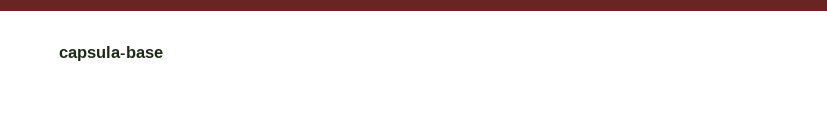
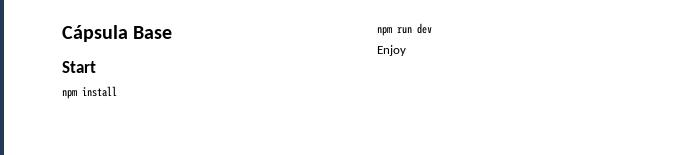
- capsula-base
+ Cápsula Base
+ Start
+ npm install
+ npm run dev
+ Enjoy

